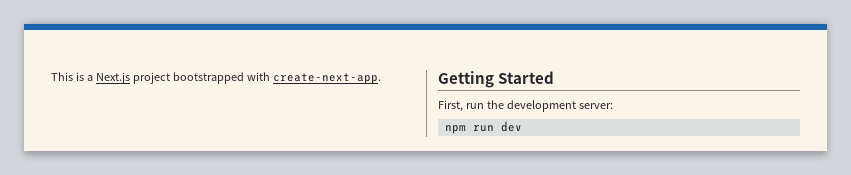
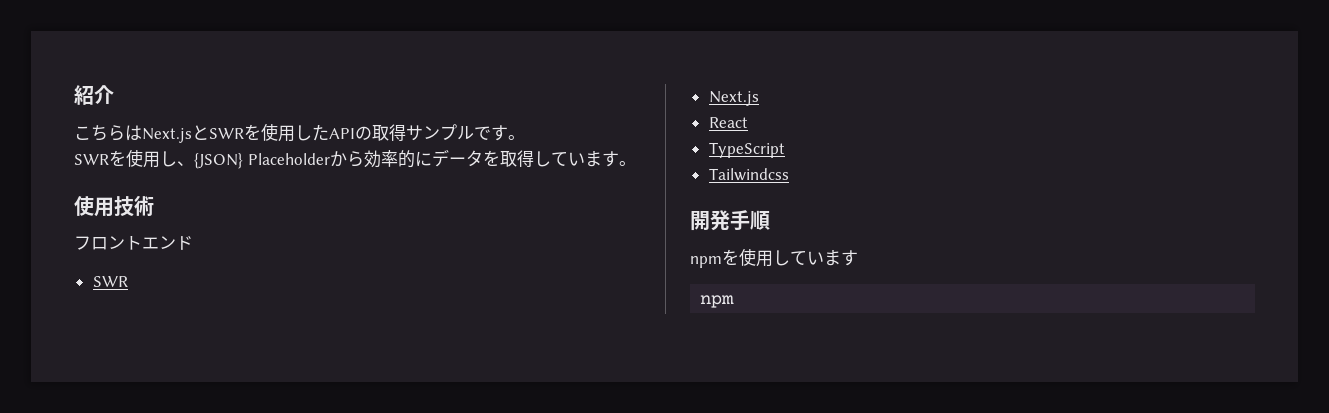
- This is a Next.js project bootstrapped with create-next-app.
- Getting Started
- First, run the development server:
- npm run dev
+ 紹介
+ こちらはNext.jsとSWRを使用したAPIの取得サンプルです。
+ SWRを使用し、{JSON} Placeholderから効率的にデータを取得しています。
+ 使用技術
+ フロントエンド
+ SWR
+ Next.js
+ React
+ TypeScript
+ Tailwindcss
+ 開発手順
+ npmを使用しています
+ npm

